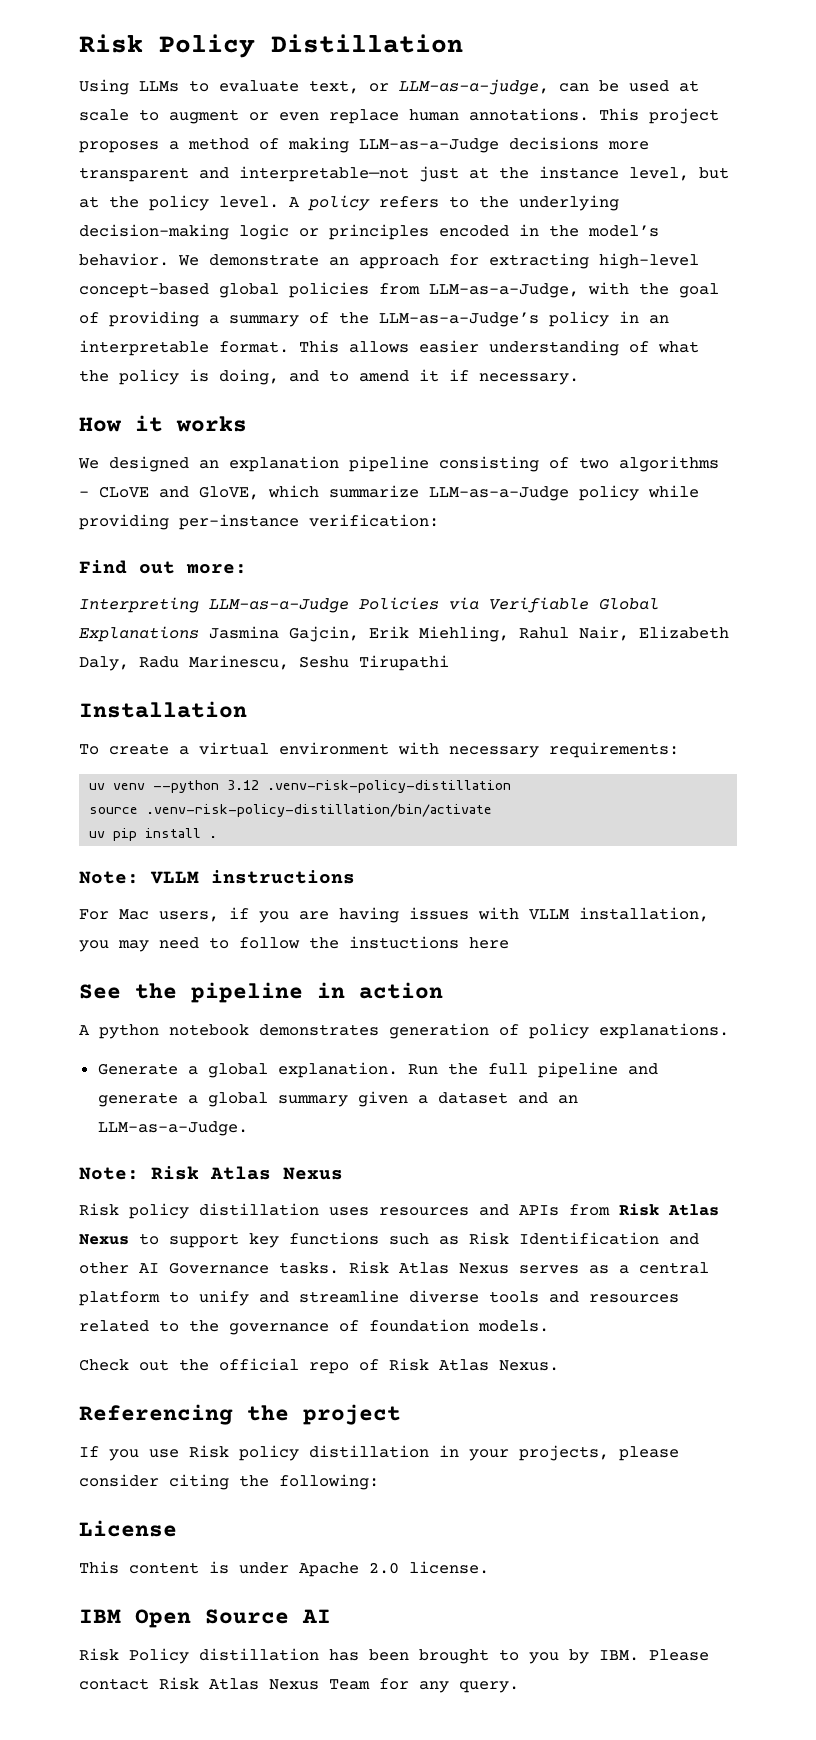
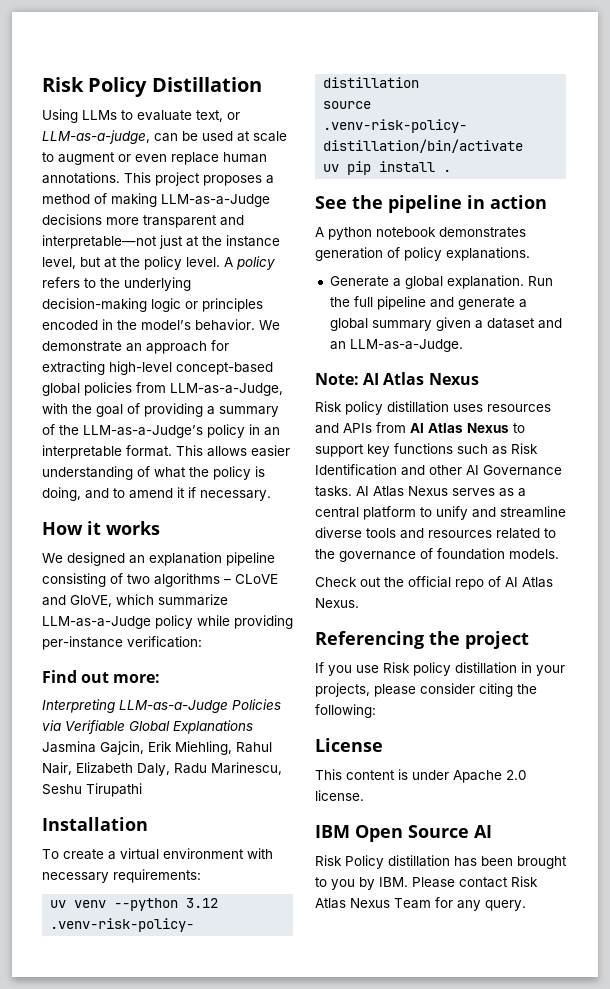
- Note: VLLM instructions
- For Mac users, if you are having issues with VLLM installation, you may need to follow the instuctions here
- Note: Risk Atlas Nexus
+ Note: AI Atlas Nexus
- Risk policy distillation uses resources and APIs from Risk Atlas Nexus to support key functions such as Risk Identification and other AI Governance tasks.
+ Risk policy distillation uses resources and APIs from AI Atlas Nexus to support key functions such as Risk Identification and other AI Governance tasks.
- Risk Atlas Nexus serves as a central platform to unify and streamline diverse tools and resources related to the governance of foundation models.
+ AI Atlas Nexus serves as a central platform to unify and streamline diverse tools and resources related to the governance of foundation models.
- Check out the official repo of Risk Atlas Nexus.
+ Check out the official repo of AI Atlas Nexus.

